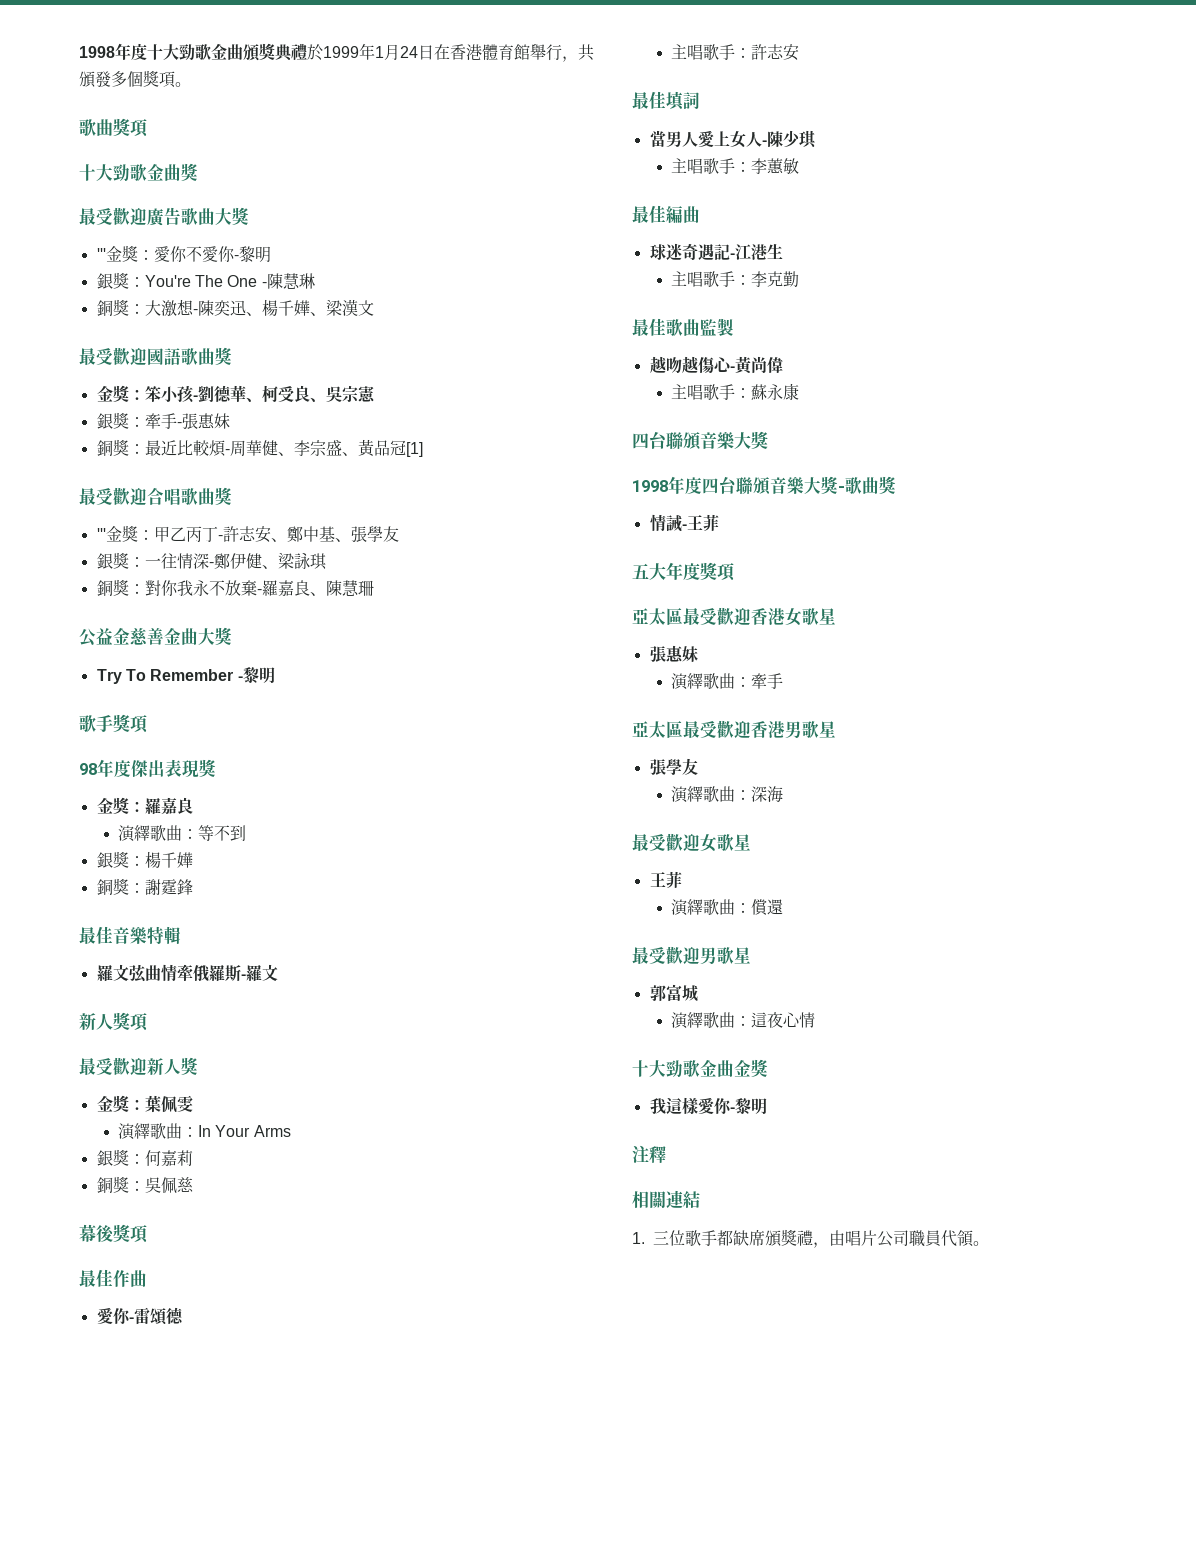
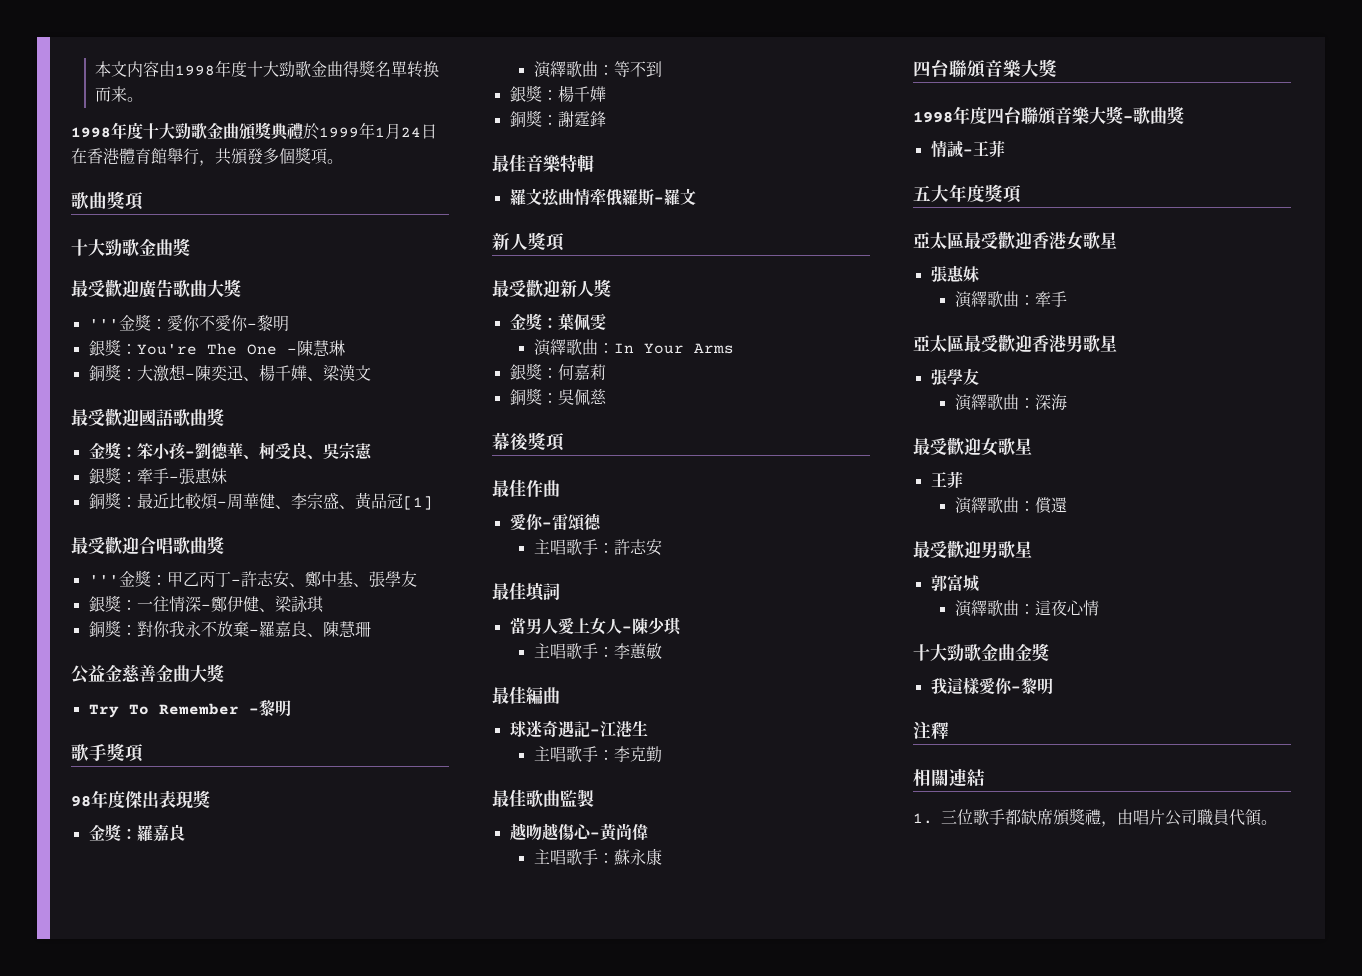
+ 本文内容由1998年度十大勁歌金曲得獎名單转换而来。

